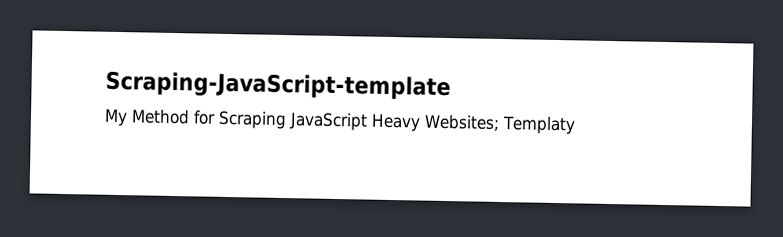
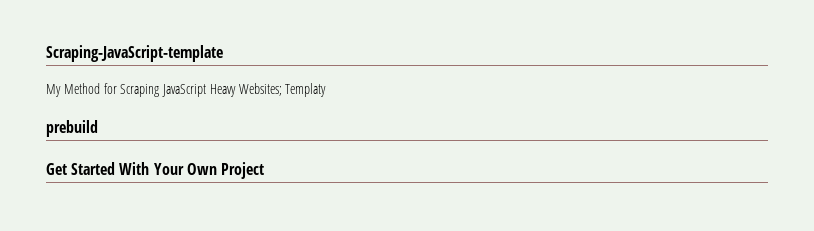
+ prebuild
+ Get Started With Your Own Project

